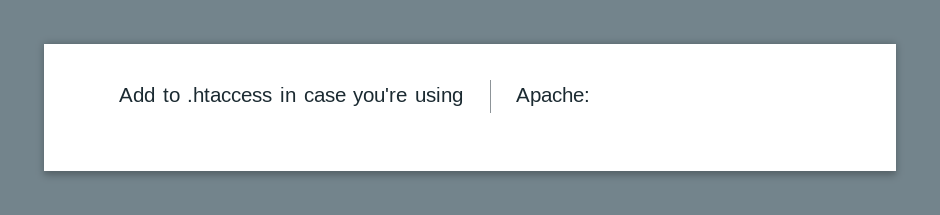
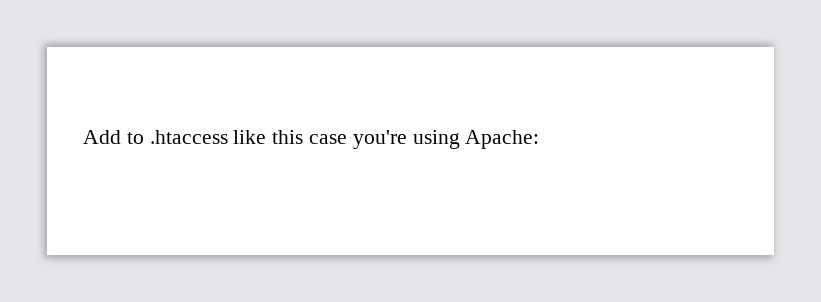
- Add to .htaccess in case you're using Apache:
+ Add to .htaccess like this case you're using Apache:

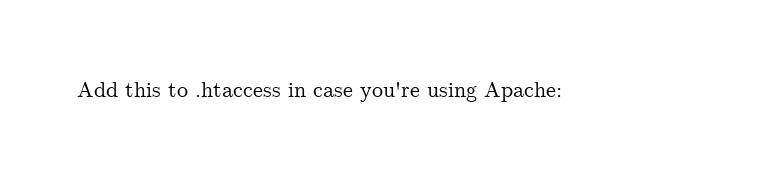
- Add to .htaccess like this case you're using Apache:
+ Add this to .htaccess in case you're using Apache:

